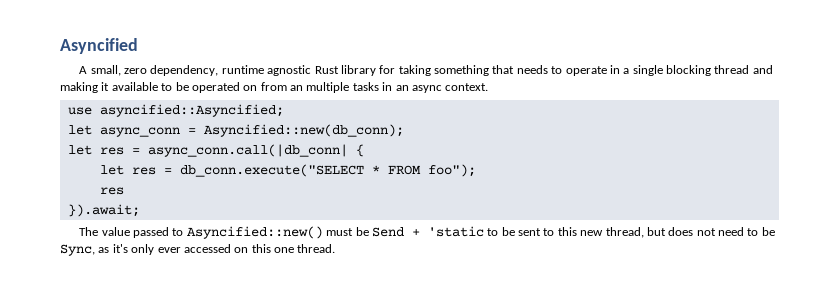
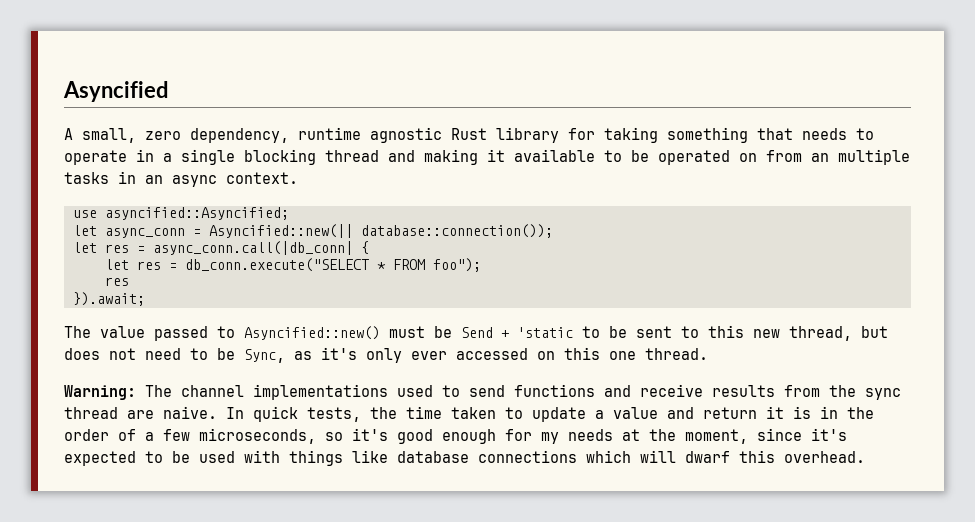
- let async_conn = Asyncified::new(db_conn);
+ let async_conn = Asyncified::new(|| database::connection());
+ Warning: The channel implementations used to send functions and receive results from the sync thread are naive. In quick tests, the time taken to update a value and return it is in the order of a few microseconds, so it's good enough for my needs at the moment, since it's expected to be used with things like database connections which will dwarf this overhead.

